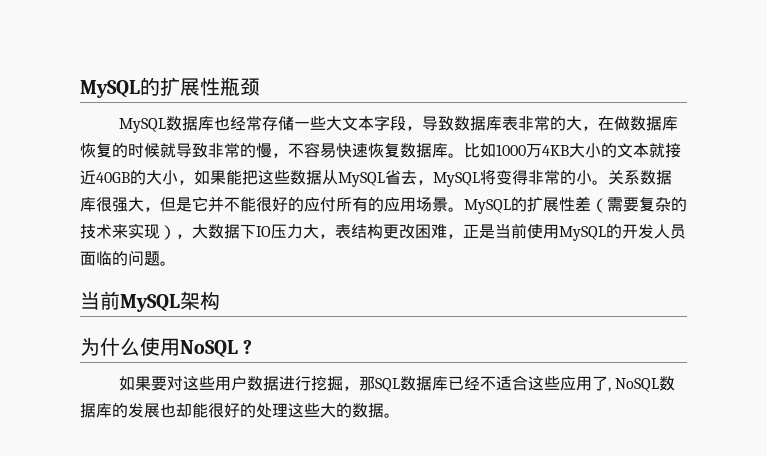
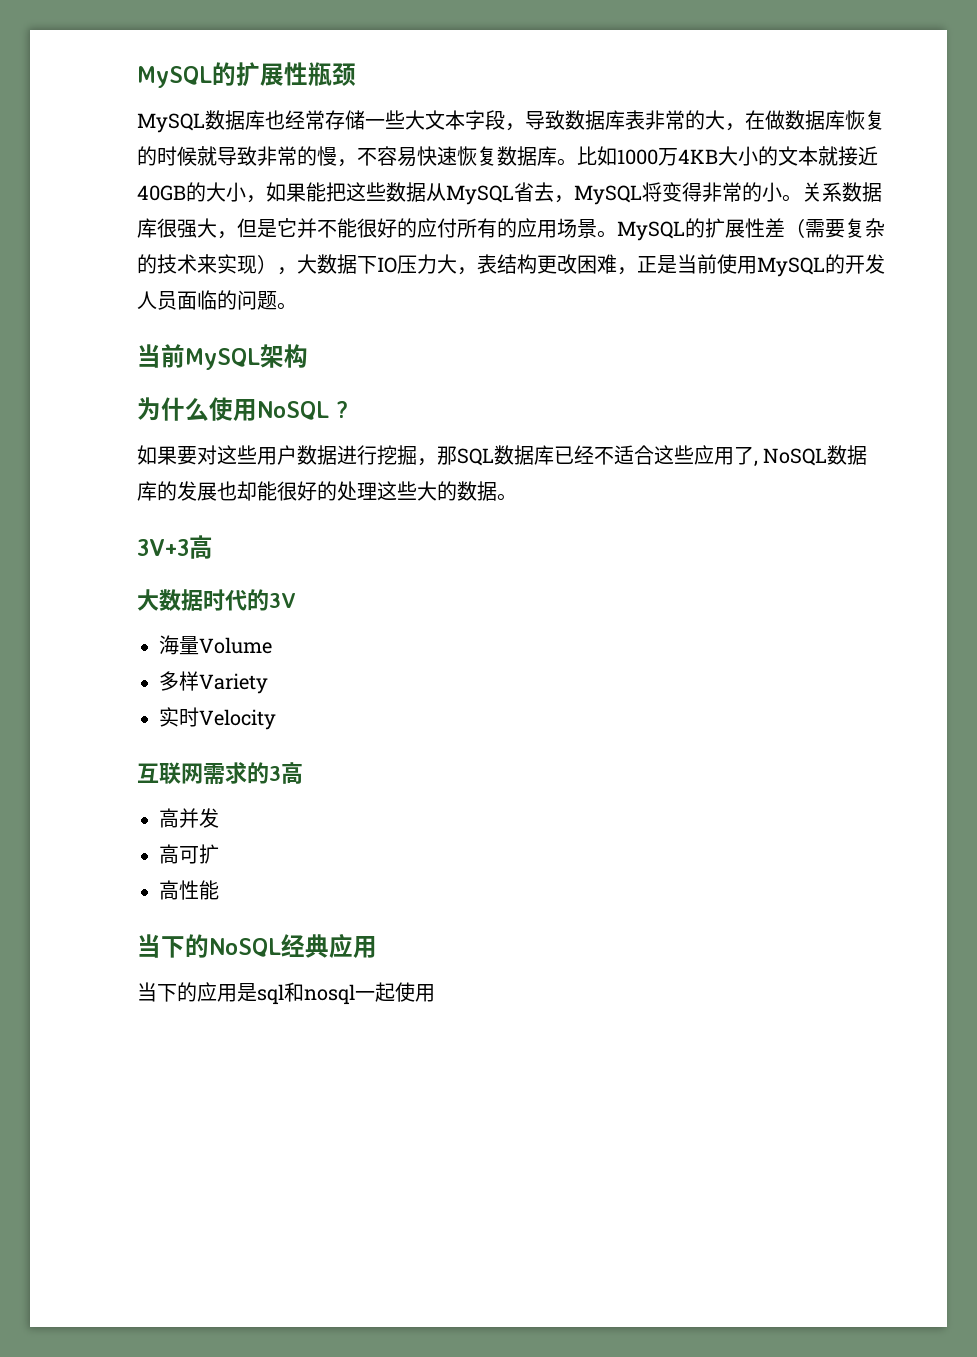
+ 3V+3高
+ 大数据时代的3V
+ 海量Volume
+ 多样Variety
+ 实时Velocity
+ 互联网需求的3高
+ 高并发
+ 高可扩
+ 高性能
+ 当下的NoSQL经典应用
+ 当下的应用是sql和nosql一起使用

